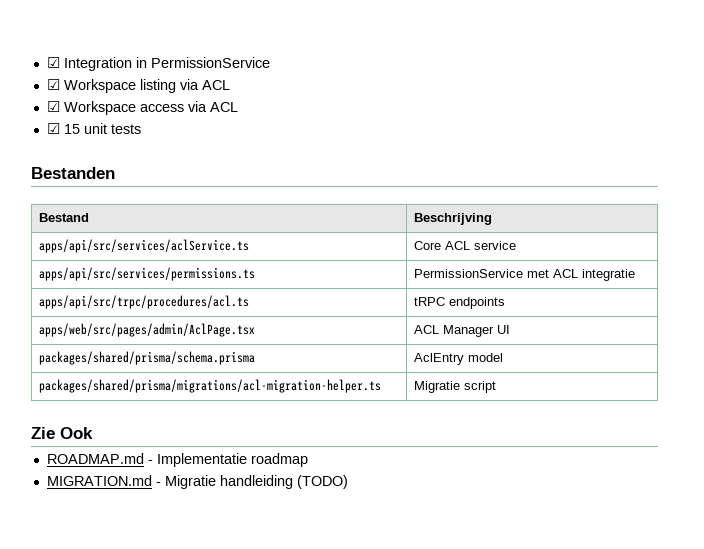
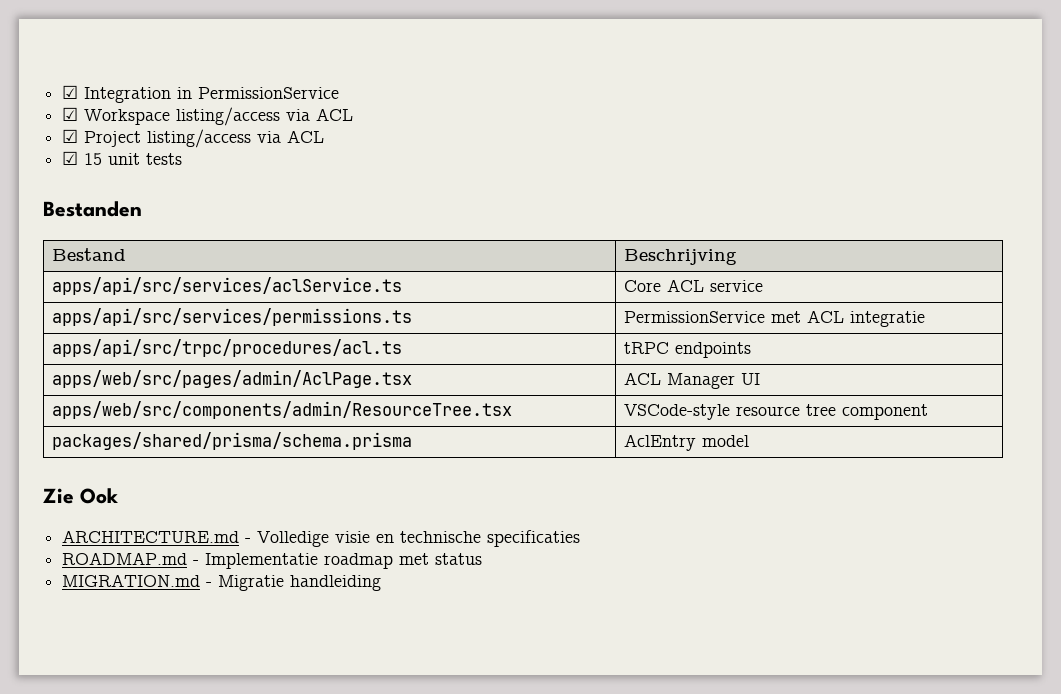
- ☑ Workspace listing via ACL
- ☑ Workspace access via ACL
+ ☑ Workspace listing/access via ACL
+ ☑ Project listing/access via ACL
+ apps/web/src/components/admin/ResourceTree.tsx | VSCode-style resource tree component
- packages/shared/prisma/migrations/acl-migration-helper.ts | Migratie script
+ ARCHITECTURE.md - Volledige visie en technische specificaties
- ROADMAP.md - Implementatie roadmap
+ ROADMAP.md - Implementatie roadmap met status
- MIGRATION.md - Migratie handleiding (TODO)
+ MIGRATION.md - Migratie handleiding

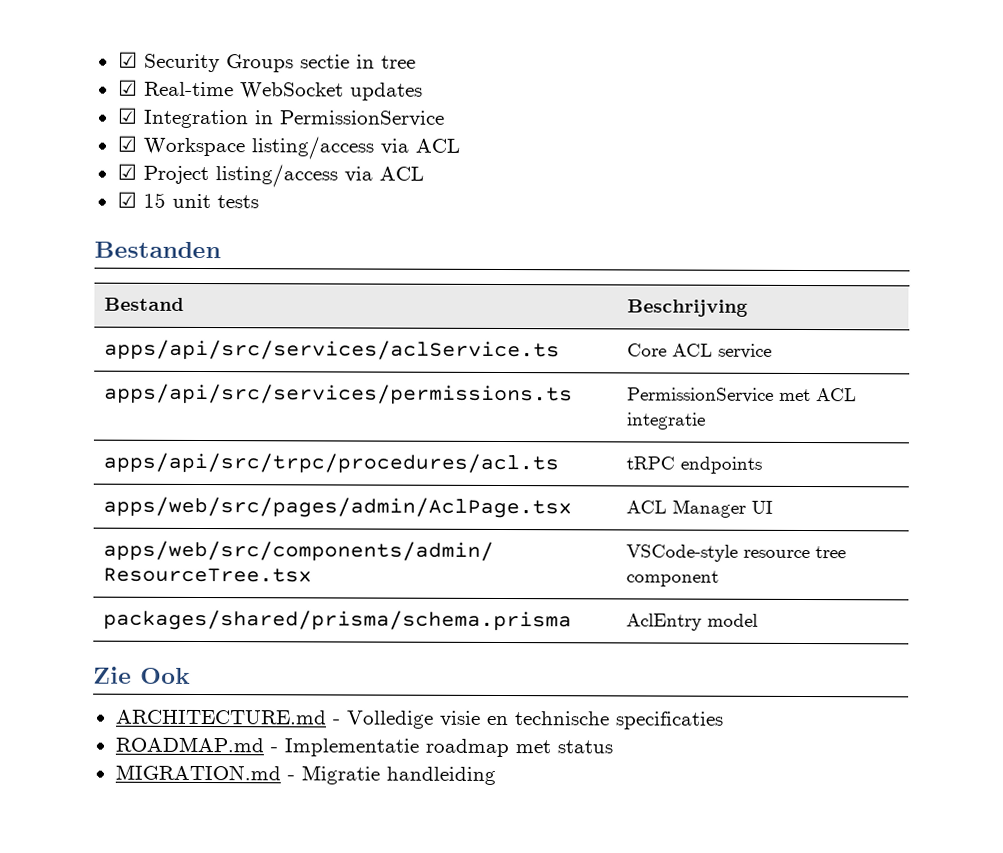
+ ☑ Security Groups sectie in tree
+ ☑ Real-time WebSocket updates

